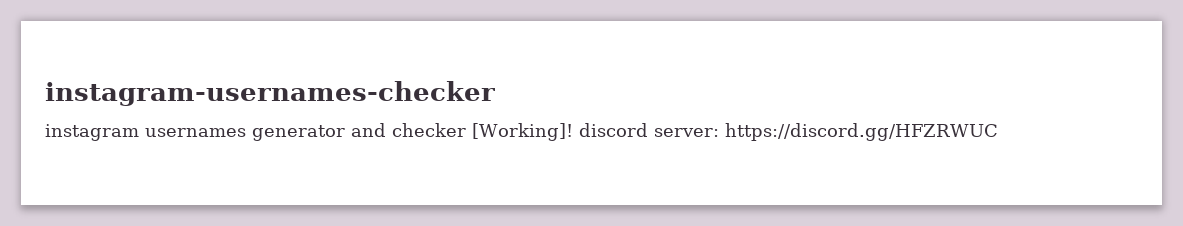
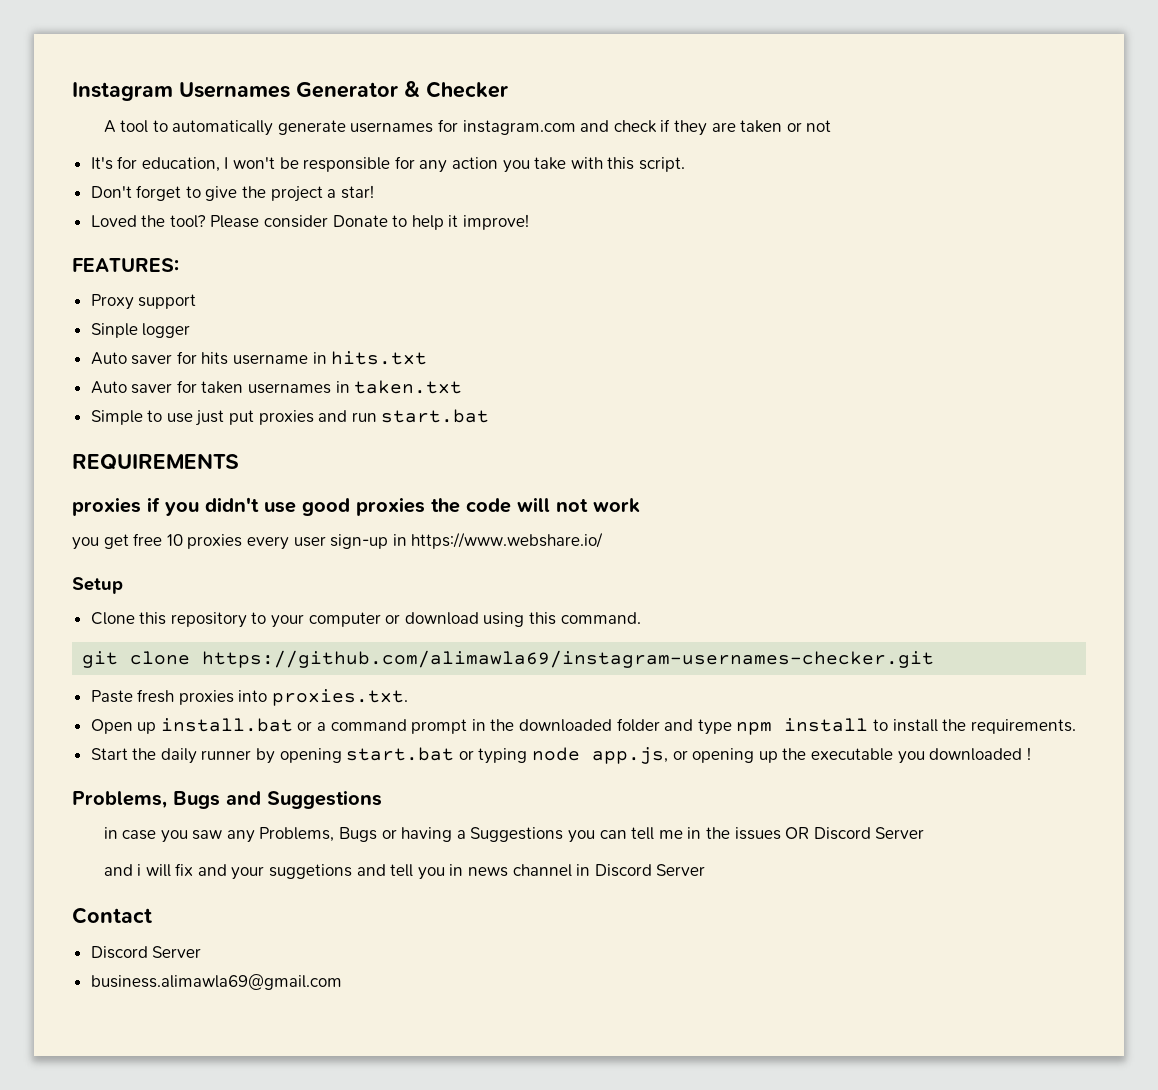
- instagram-usernames-checker
- instagram usernames generator and checker [Working]! discord server: https://discord.gg/HFZRWUC
+ Instagram Usernames Generator & Checker
+ A tool to automatically generate usernames for instagram.com and check if they are taken or not
+ It's for education, I won't be responsible for any action you take with this script.
+ Don't forget to give the project a star!
+ Loved the tool? Please consider Donate to help it improve!
+ FEATURES:
+ Proxy support
+ Sinple logger
+ Auto saver for hits username in hits.txt
+ Auto saver for taken usernames in taken.txt
+ Simple to use just put proxies and run start.bat
+ REQUIREMENTS
+ proxies if you didn't use good proxies the code will not work
+ you get free 10 proxies every user sign-up in https://www.webshare.io/
+ Setup
+ Clone this repository to your computer or download using this command.
+ git clone https://github.com/alimawla69/instagram-usernames-checker.git
+ Paste fresh proxies into proxies.txt.
+ Open up install.bat or a command prompt in the downloaded folder and type npm install to install the requirements.
+ Start the daily runner by opening start.bat or typing node app.js, or opening up the executable you downloaded !
+ Problems, Bugs and Suggestions
+ in case you saw any Problems, Bugs or having a Suggestions you can tell me in the issues OR Discord Server
+ and i will fix and your suggetions and tell you in news channel in Discord Server
+ Contact
+ Discord Server
+ business.alimawla69@gmail.com

